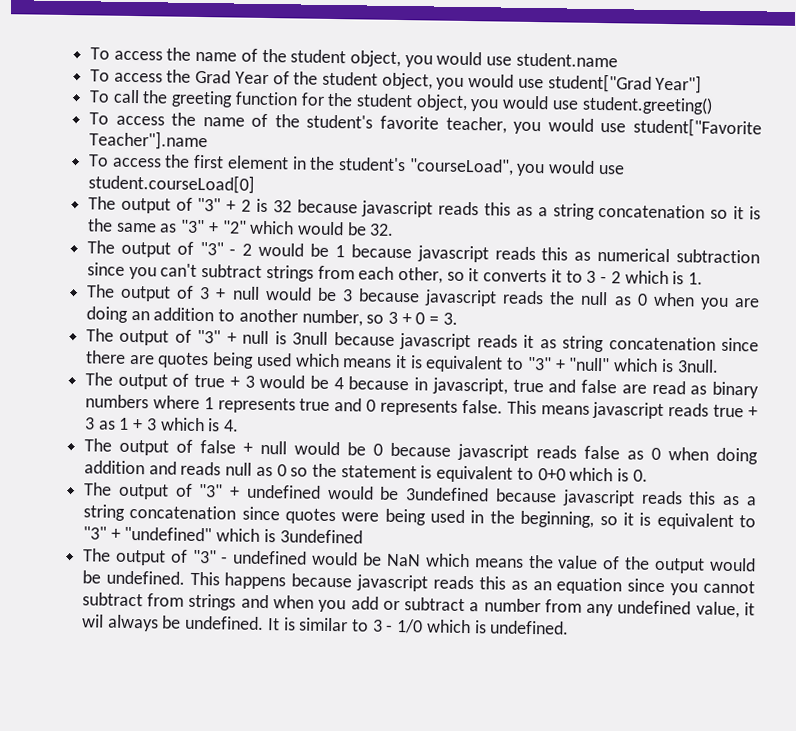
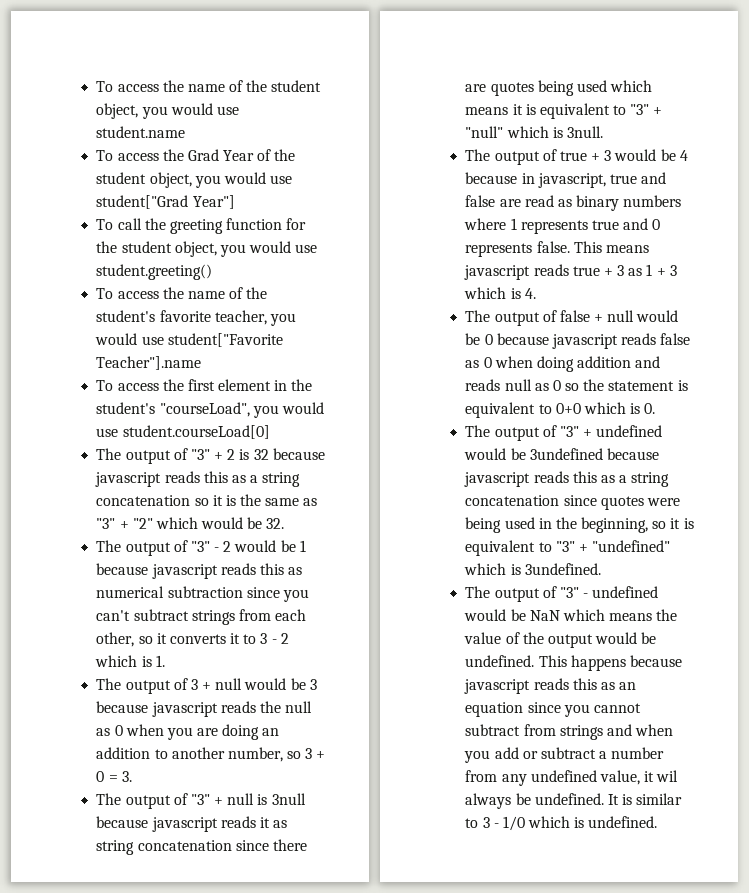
- The output of "3" + undefined would be 3undefined because javascript reads this as a string concatenation since quotes were being used in the beginning, so it is equivalent to "3" + "undefined" which is 3undefined
+ The output of "3" + undefined would be 3undefined because javascript reads this as a string concatenation since quotes were being used in the beginning, so it is equivalent to "3" + "undefined" which is 3undefined.

